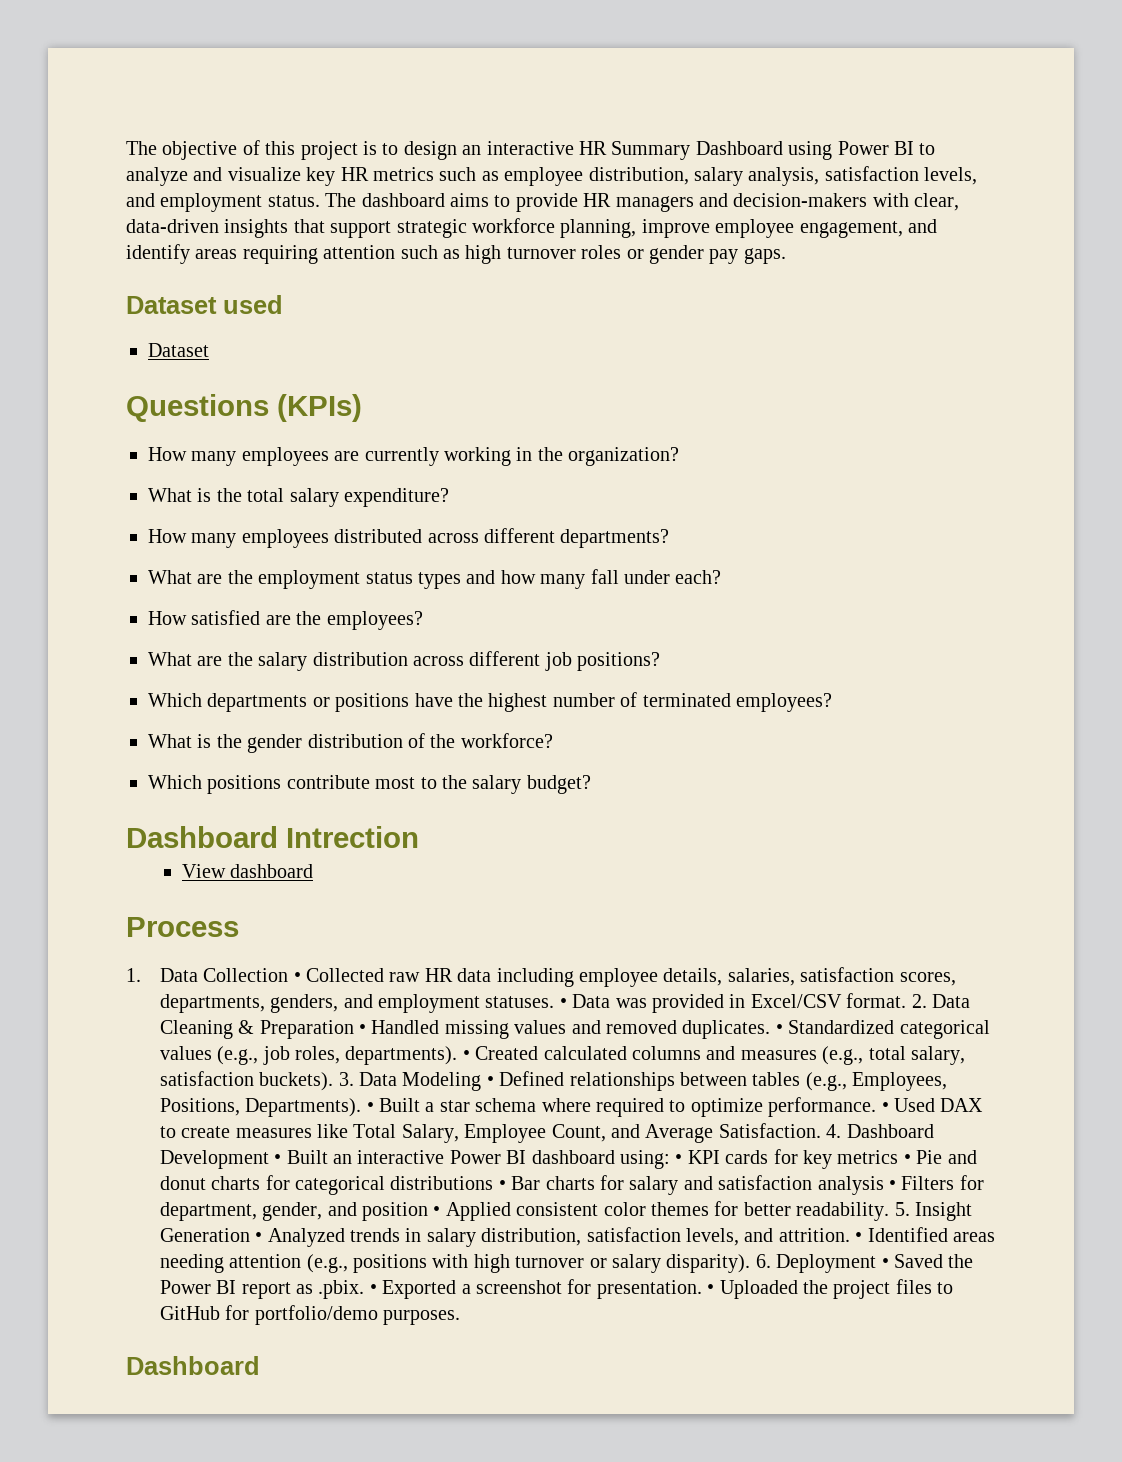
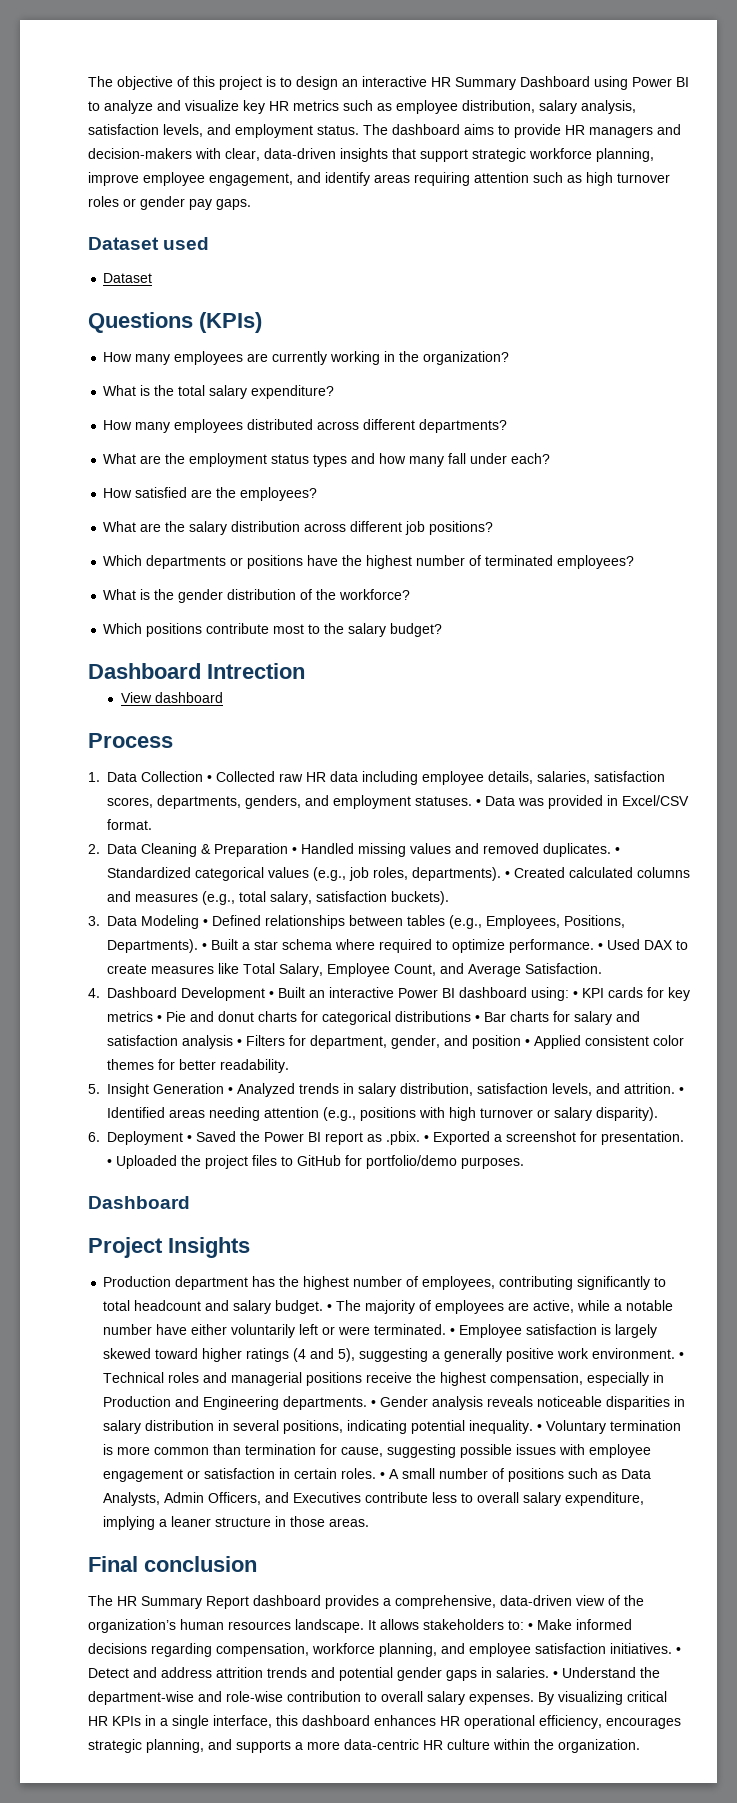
- • Data was provided in Excel/CSV format. 2. Data Cleaning & Preparation • Handled missing values and removed duplicates.
+ • Data was provided in Excel/CSV format.
+ 2. Data Cleaning & Preparation • Handled missing values and removed duplicates.
- • Created calculated columns and measures (e.g., total salary, satisfaction buckets). 3. Data Modeling • Defined relationships between tables (e.g., Employees, Positions, Departments).
+ • Created calculated columns and measures (e.g., total salary, satisfaction buckets).
+ 3. Data Modeling • Defined relationships between tables (e.g., Employees, Positions, Departments).
- • Used DAX to create measures like Total Salary, Employee Count, and Average Satisfaction. 4. Dashboard Development • Built an interactive Power BI dashboard using:
+ • Used DAX to create measures like Total Salary, Employee Count, and Average Satisfaction.
+ 4. Dashboard Development • Built an interactive Power BI dashboard using:
- • KPI cards for key metrics • Pie and donut charts for categorical distributions • Bar charts for salary and satisfaction analysis • Filters for department, gender, and position • Applied consistent color themes for better readability. 5. Insight Generation • Analyzed trends in salary distribution, satisfaction levels, and attrition.
+ • KPI cards for key metrics • Pie and donut charts for categorical distributions • Bar charts for salary and satisfaction analysis • Filters for department, gender, and position • Applied consistent color themes for better readability.
+ 5. Insight Generation • Analyzed trends in salary distribution, satisfaction levels, and attrition.
- • Identified areas needing attention (e.g., positions with high turnover or salary disparity). 6. Deployment • Saved the Power BI report as .pbix. • Exported a screenshot for presentation.
+ • Identified areas needing attention (e.g., positions with high turnover or salary disparity).
+ 6. Deployment • Saved the Power BI report as .pbix. • Exported a screenshot for presentation.
+ Project Insights
+ Production department has the highest number of employees, contributing significantly to total headcount and salary budget. • The majority of employees are active, while a notable number have either voluntarily left or were terminated. • Employee satisfaction is largely skewed toward higher ratings (4 and 5), suggesting a generally positive work environment. • Technical roles and managerial positions receive the highest compensation, especially in Production and Engineering departments. • Gender analysis reveals noticeable disparities in salary distribution in several positions, indicating potential inequality. • Voluntary termination is more common than termination for cause, suggesting possible issues with employee engagement or satisfaction in certain roles. • A small number of positions such as Data Analysts, Admin Officers, and Executives contribute less to overall salary expenditure, implying a leaner structure in those areas.
+ Final conclusion
+ The HR Summary Report dashboard provides a comprehensive, data-driven view of the organization’s human resources landscape. It allows stakeholders to: • Make informed decisions regarding compensation, workforce planning, and employee satisfaction initiatives. • Detect and address attrition trends and potential gender gaps in salaries. • Understand the department-wise and role-wise contribution to overall salary expenses. By visualizing critical HR KPIs in a single interface, this dashboard enhances HR operational efficiency, encourages strategic planning, and supports a more data-centric HR culture within the organization.

